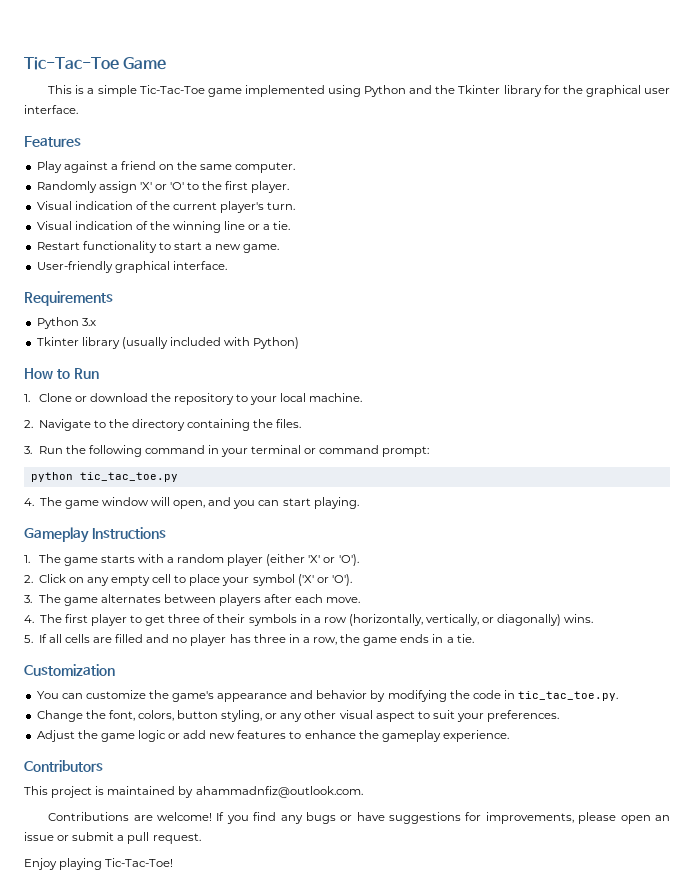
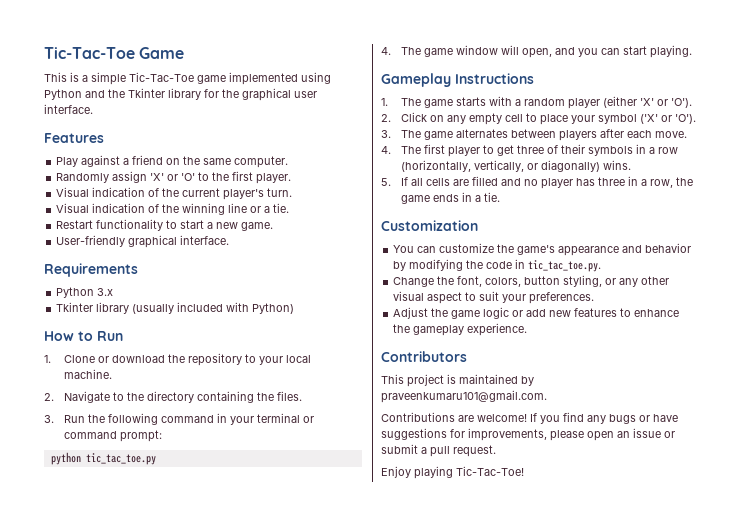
- This project is maintained by ahammadnfiz@outlook.com.
+ This project is maintained by praveenkumaru101@gmail.com.

